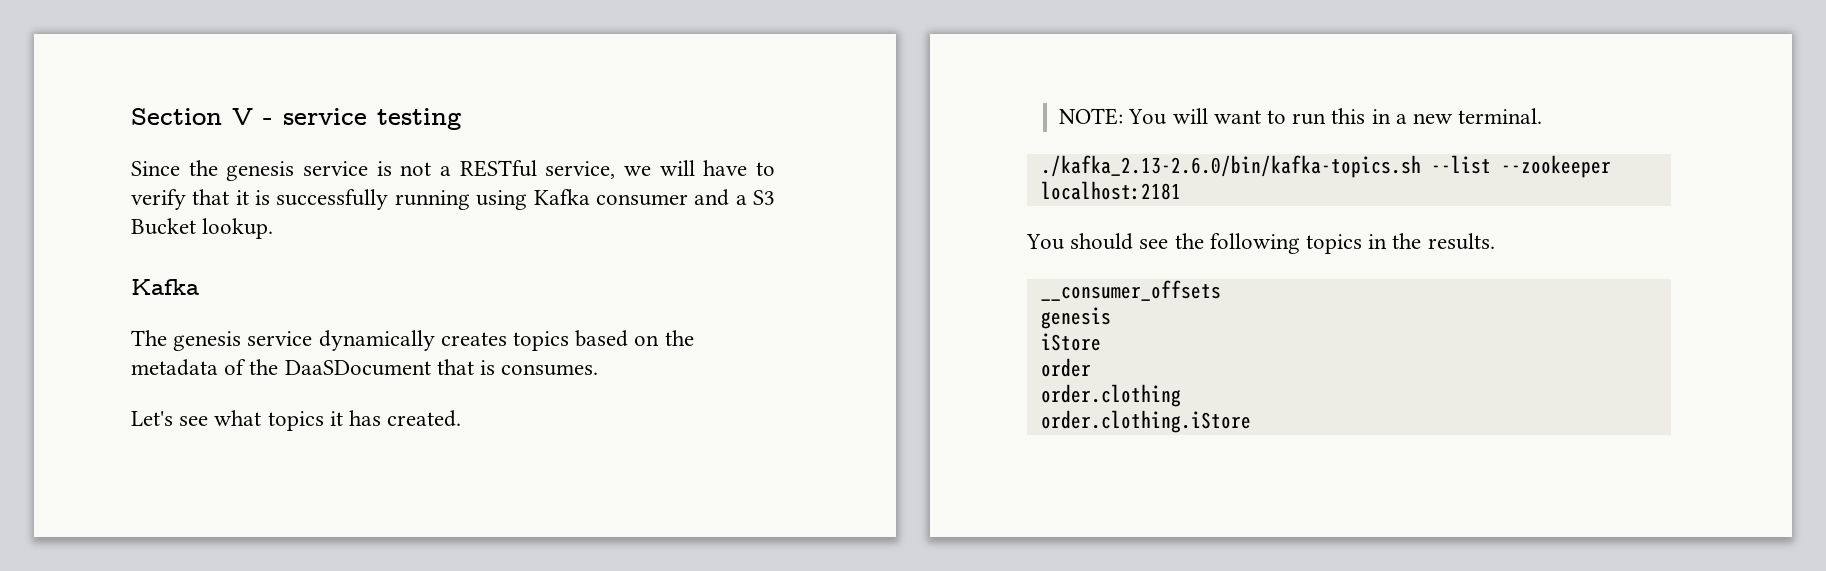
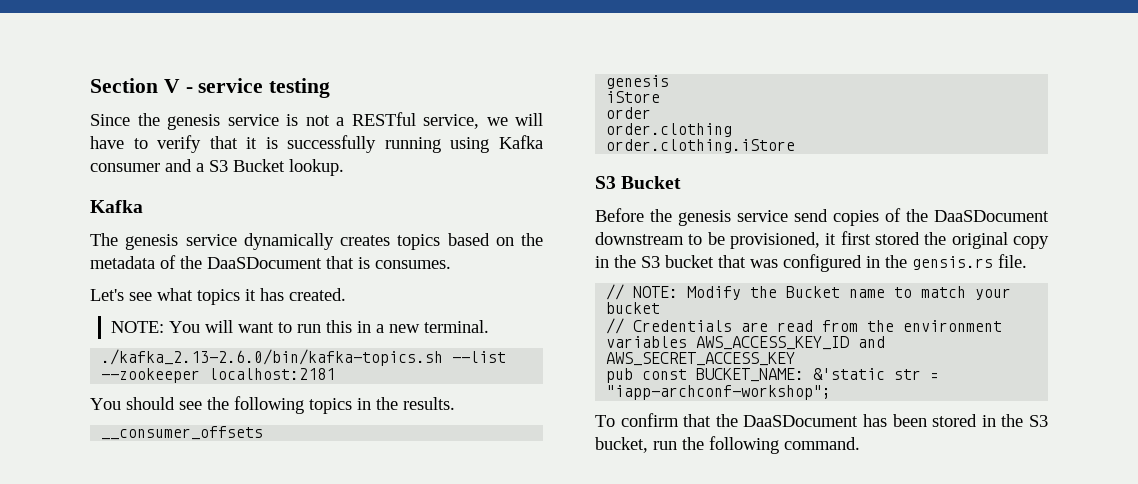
  order.clothing.iStore
+ S3 Bucket
+ Before the genesis service send copies of the DaaSDocument downstream to be provisioned, it first stored the original copy in the S3 bucket that was configured in the gensis.rs file.
+ // NOTE: Modify the Bucket name to match your bucket
+ // Credentials are read from the environment variables AWS_ACCESS_KEY_ID and AWS_SECRET_ACCESS_KEY
+ pub const BUCKET_NAME: &'static str = "iapp-archconf-workshop";
+ To confirm that the DaaSDocument has been stored in the S3 bucket, run the following command.

